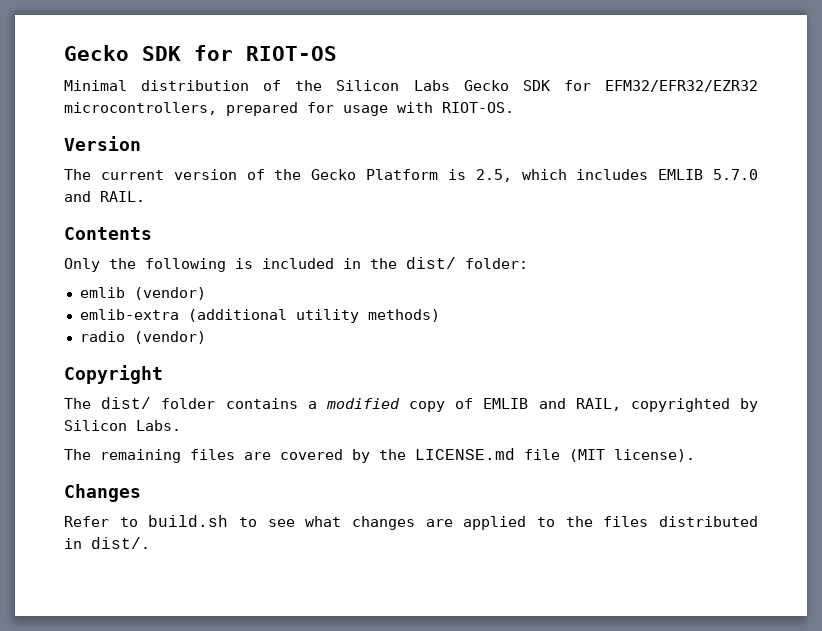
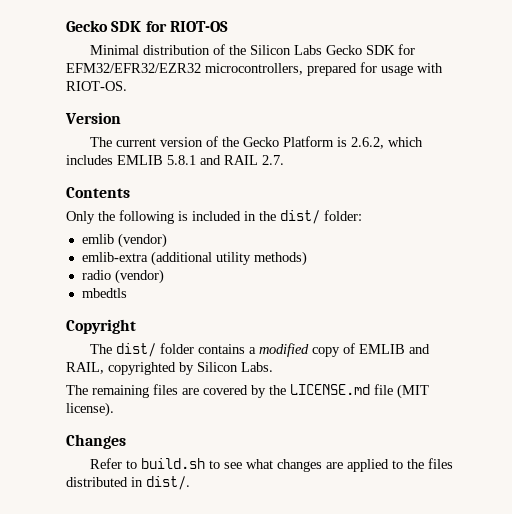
- The current version of the Gecko Platform is 2.5, which includes EMLIB 5.7.0 and RAIL.
+ The current version of the Gecko Platform is 2.6.2, which includes EMLIB 5.8.1 and RAIL 2.7.
+ mbedtls

